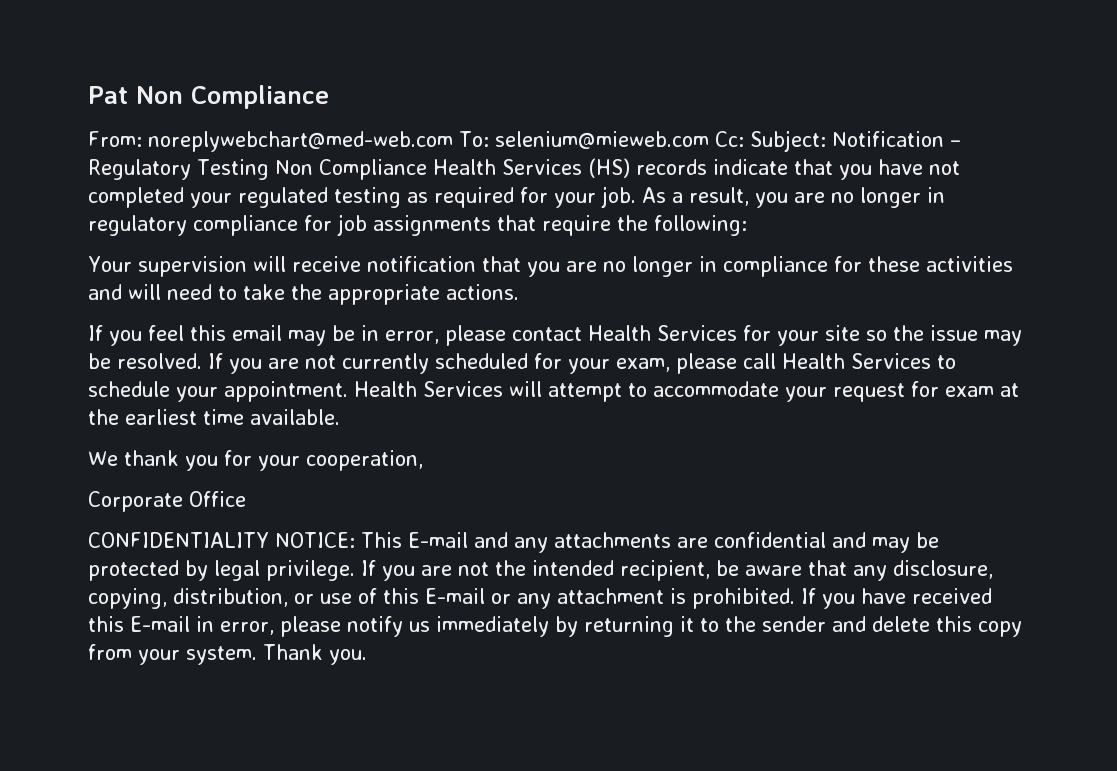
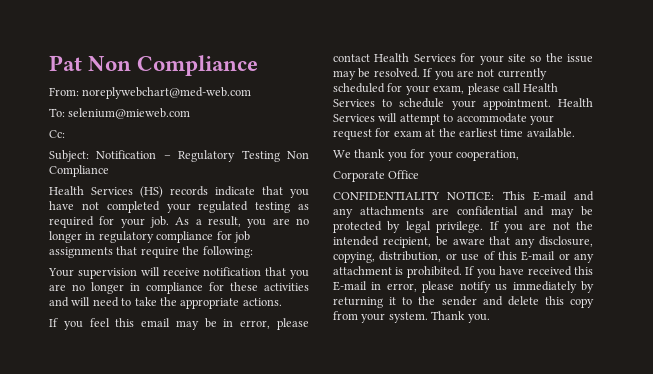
- From: noreplywebchart@med-web.com To: selenium@mieweb.com Cc: Subject: Notification – Regulatory Testing Non Compliance Health Services (HS) records indicate that you have not completed your regulated testing as required for your job.
+ From: noreplywebchart@med-web.com
+ To: selenium@mieweb.com
+ Cc:
+ Subject: Notification – Regulatory Testing Non Compliance
+ Health Services (HS) records indicate that you have not completed your regulated testing as required for your job.

